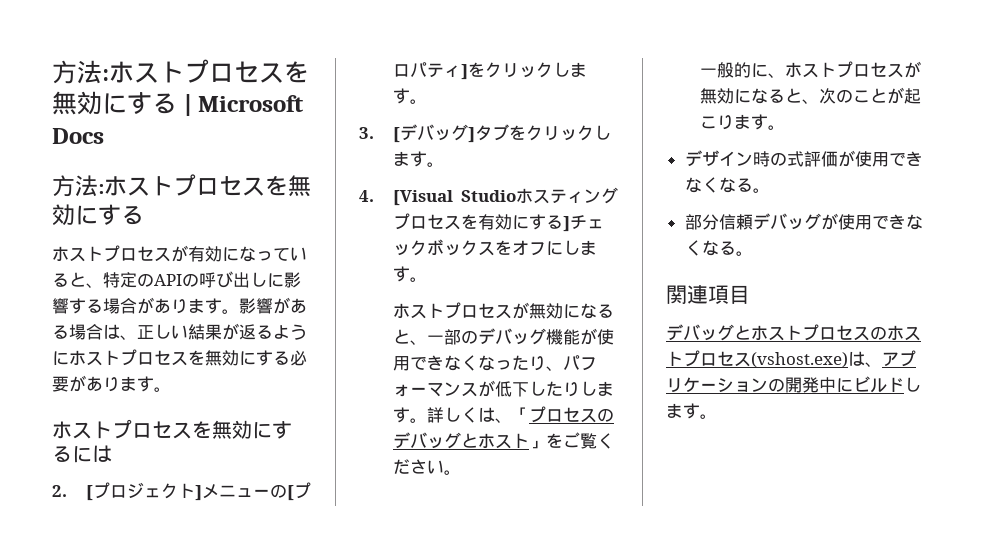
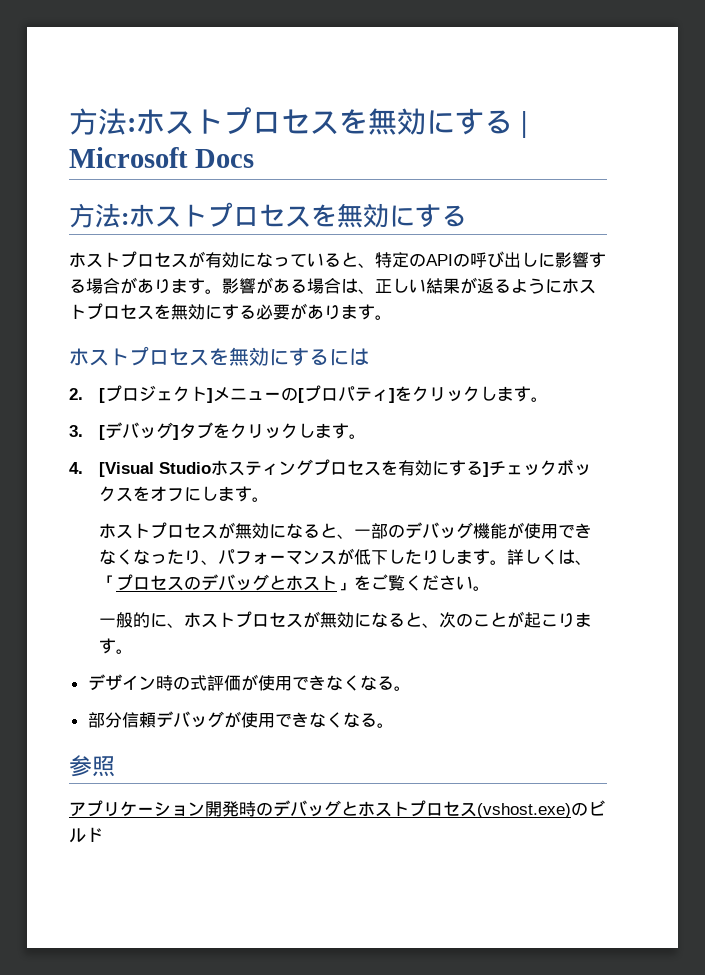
- 関連項目
- デバッグとホストプロセスのホストプロセス(vshost.exe)は、アプリケーションの開発中にビルドします。
+ 参照
+ アプリケーション開発時のデバッグとホストプロセス(vshost.exe)のビルド

